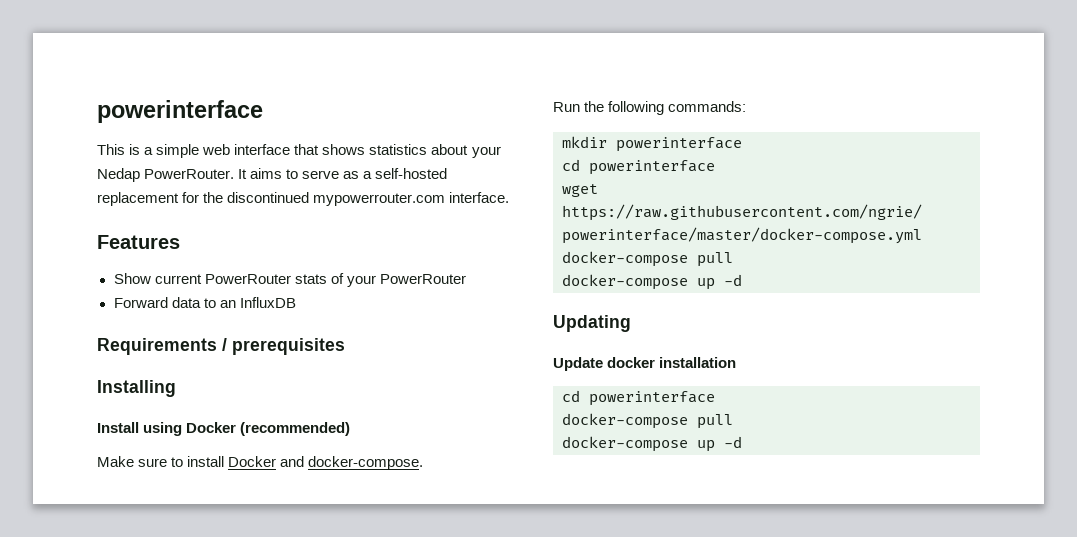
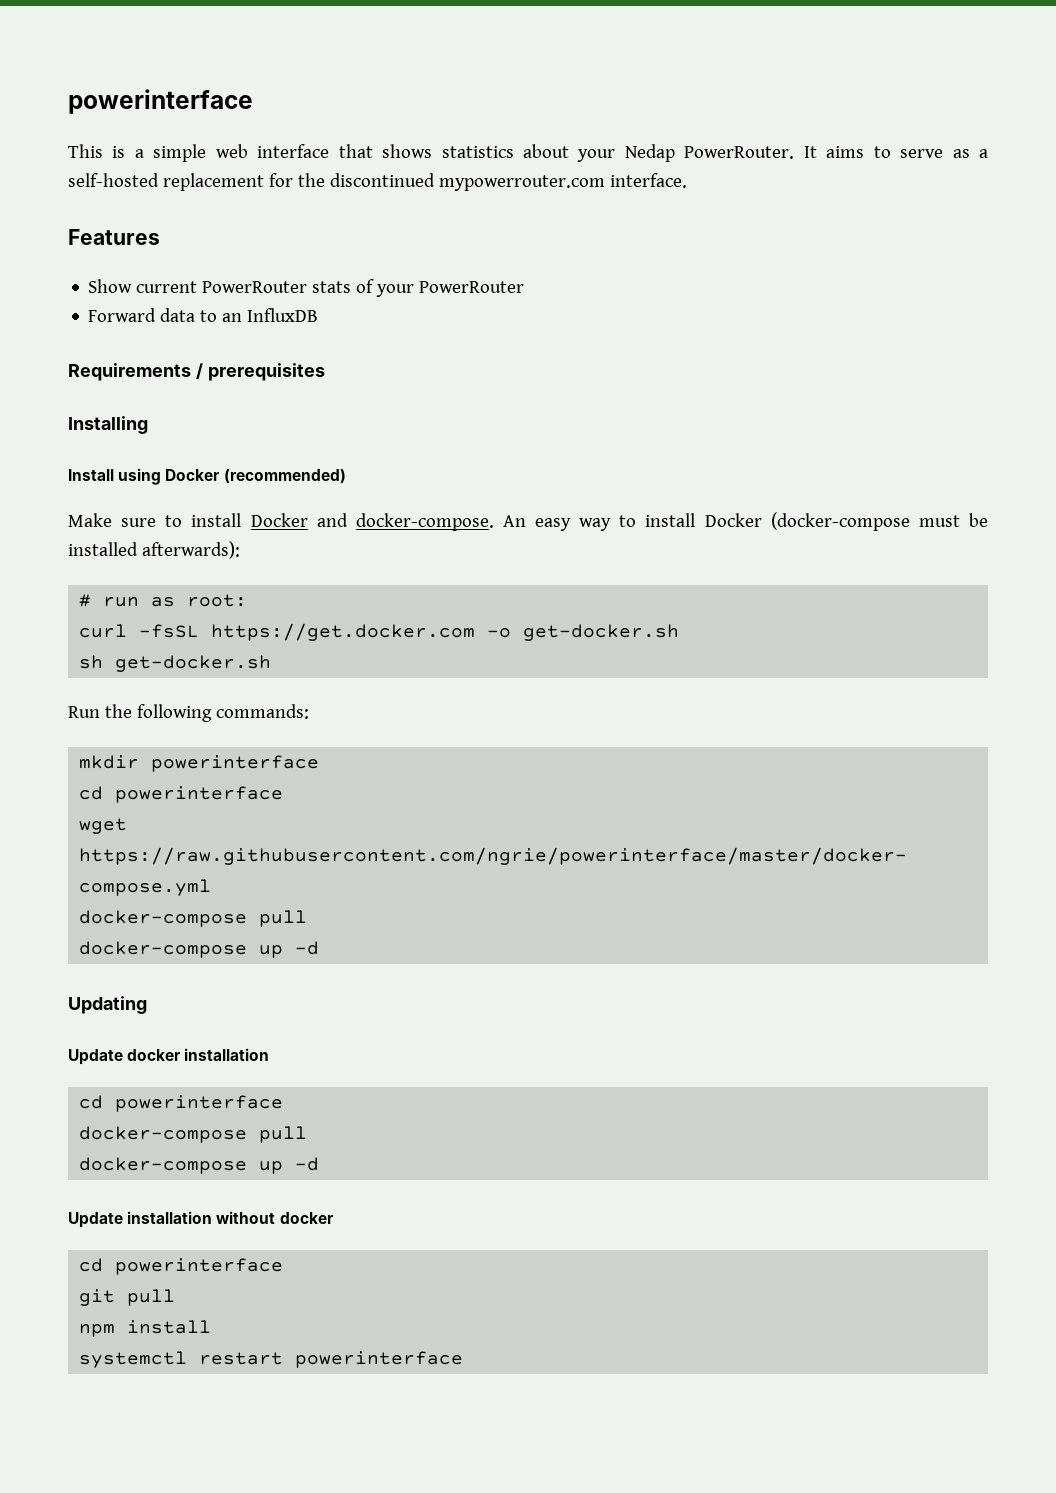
+ An easy way to install Docker (docker-compose must be installed afterwards):
+ # run as root:
+ curl -fsSL https://get.docker.com -o get-docker.sh
+ sh get-docker.sh
+ Update installation without docker
+ cd powerinterface
+ git pull
+ npm install
+ systemctl restart powerinterface

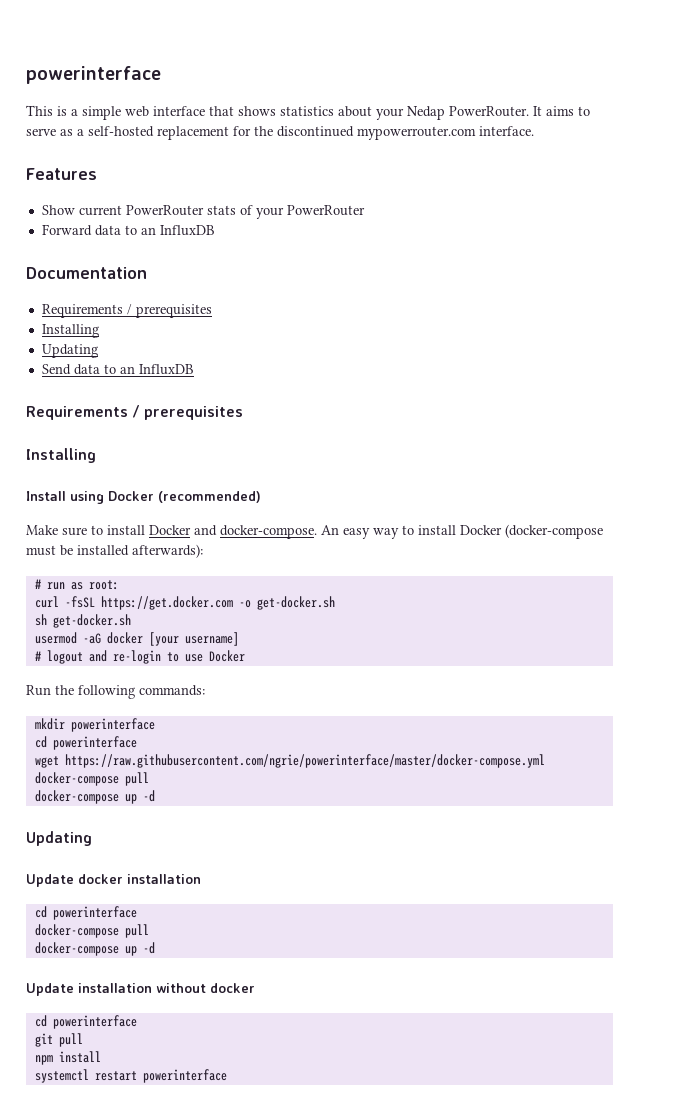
+ Documentation
+ Requirements / prerequisites
+ Installing
+ Updating
+ Send data to an InfluxDB
+ usermod -aG docker [your username]
+ # logout and re-login to use Docker

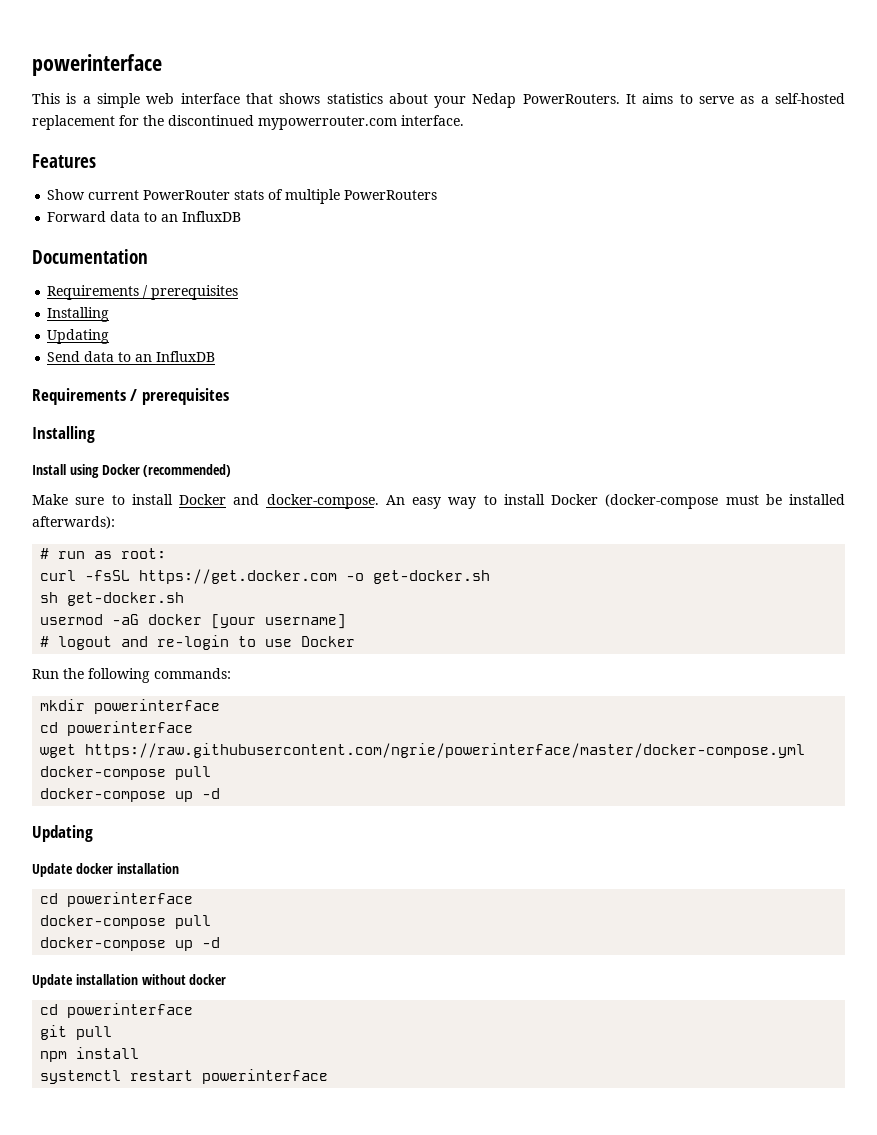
- This is a simple web interface that shows statistics about your Nedap PowerRouter.
+ This is a simple web interface that shows statistics about your Nedap PowerRouters.
- Show current PowerRouter stats of your PowerRouter
+ Show current PowerRouter stats of multiple PowerRouters

